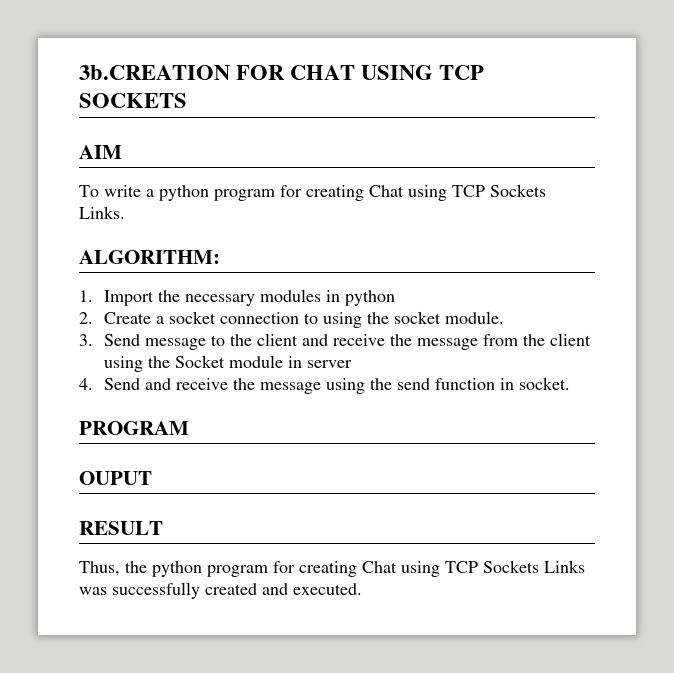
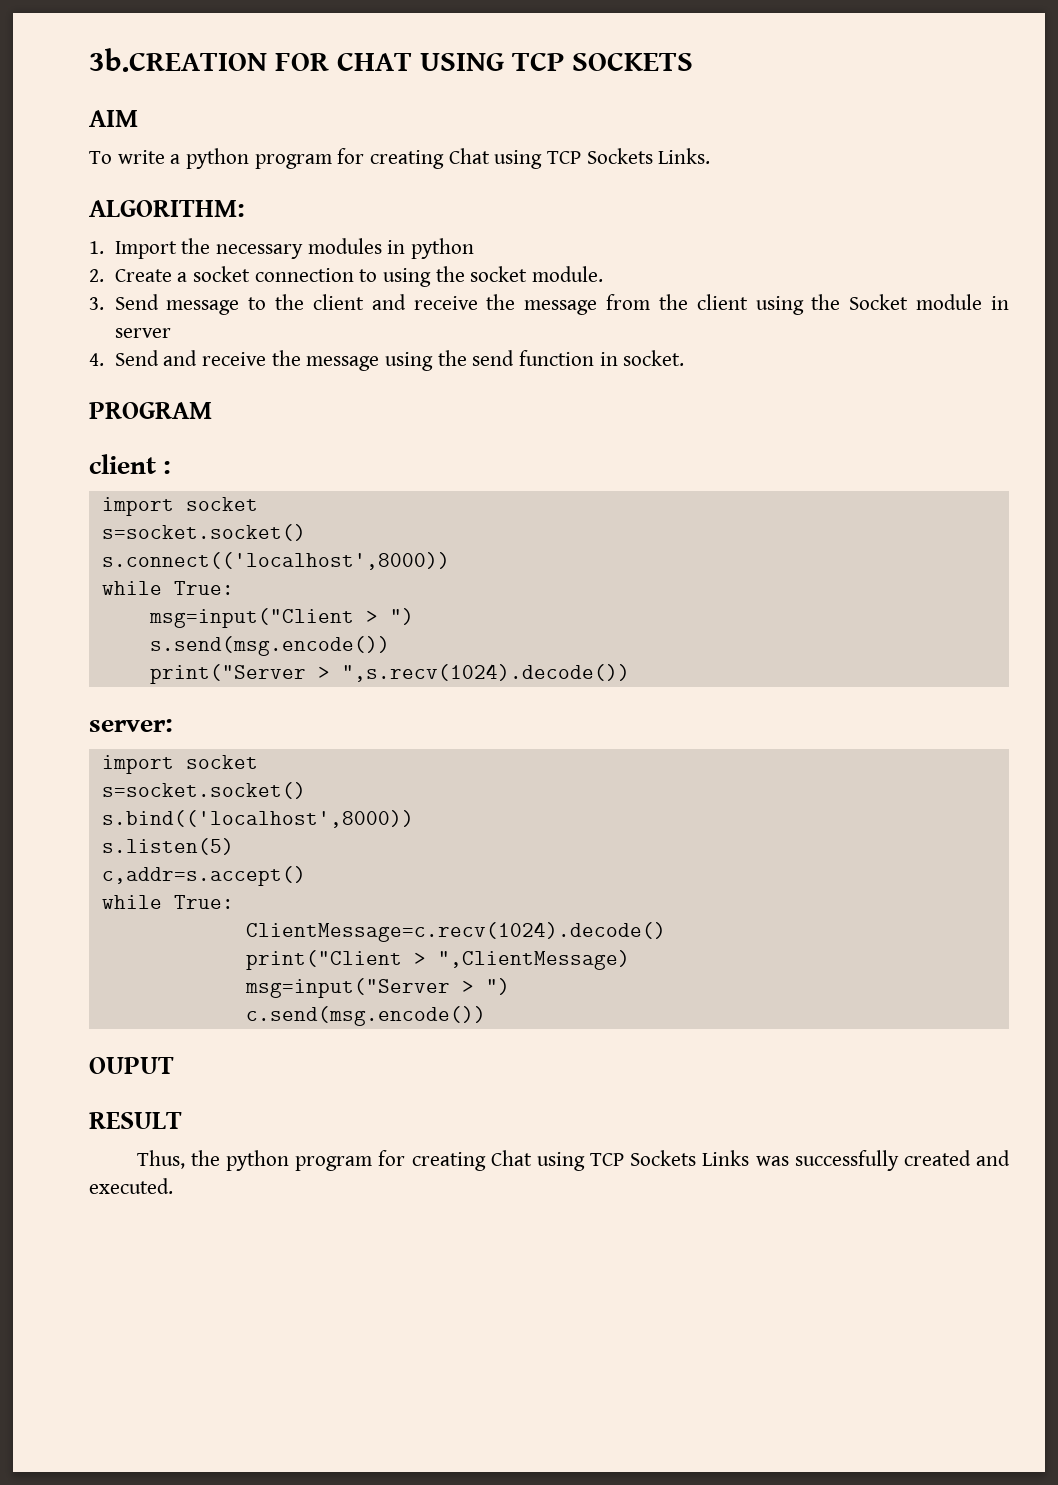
+ client :
+ import socket
+ s=socket.socket()
+ s.connect(('localhost',8000))
+ while True:
+ msg=input("Client > ")
+ s.send(msg.encode())
+ print("Server > ",s.recv(1024).decode())
+ server:
+ import socket
+ s=socket.socket()
+ s.bind(('localhost',8000))
+ s.listen(5)
+ c,addr=s.accept()
+ while True:
+ ClientMessage=c.recv(1024).decode()
+ print("Client > ",ClientMessage)
+ msg=input("Server > ")
+ c.send(msg.encode())

